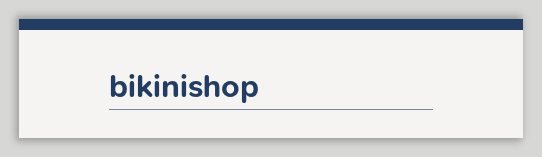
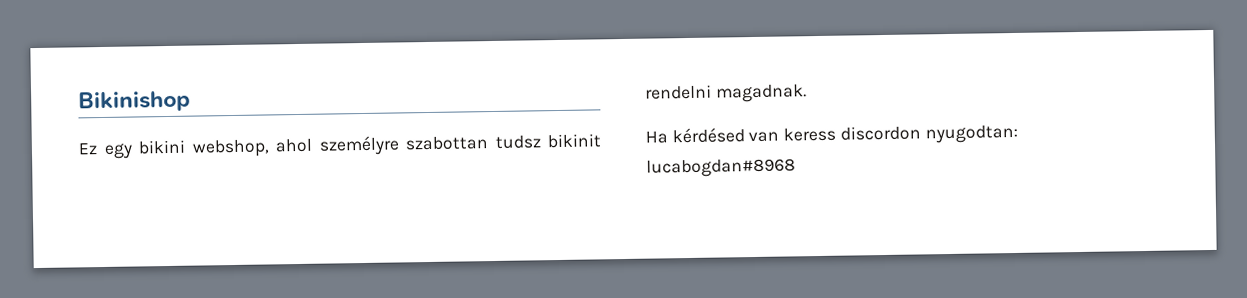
- bikinishop
+ Bikinishop
+ Ez egy bikini webshop, ahol személyre szabottan tudsz bikinit rendelni magadnak.
+ Ha kérdésed van keress discordon nyugodtan: lucabogdan#8968

